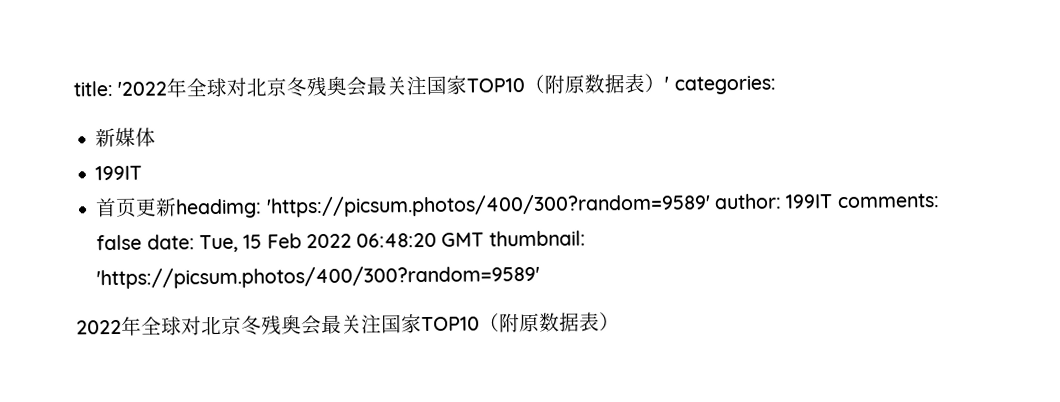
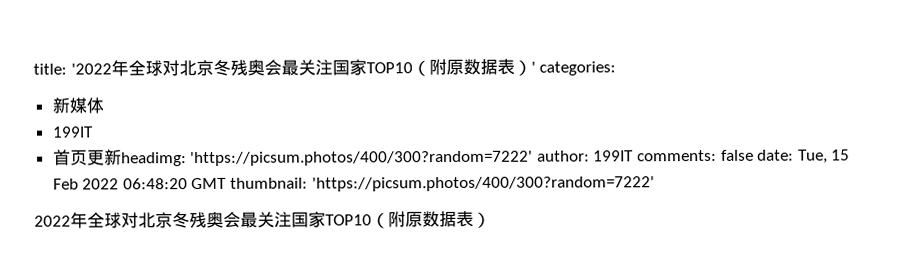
- 首页更新headimg: 'https://picsum.photos/400/300?random=9589' author: 199IT comments: false date: Tue, 15 Feb 2022 06:48:20 GMT thumbnail: 'https://picsum.photos/400/300?random=9589'
+ 首页更新headimg: 'https://picsum.photos/400/300?random=7222' author: 199IT comments: false date: Tue, 15 Feb 2022 06:48:20 GMT thumbnail: 'https://picsum.photos/400/300?random=7222'

